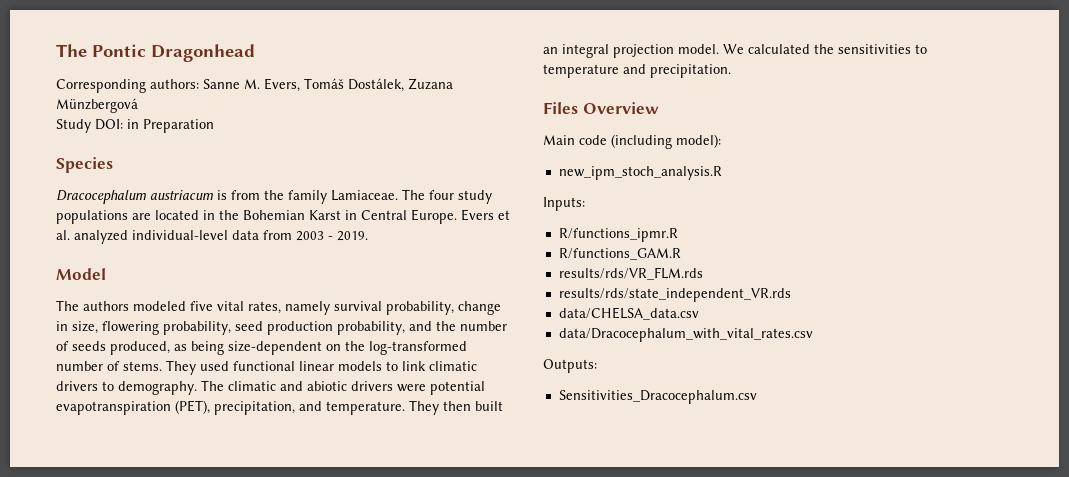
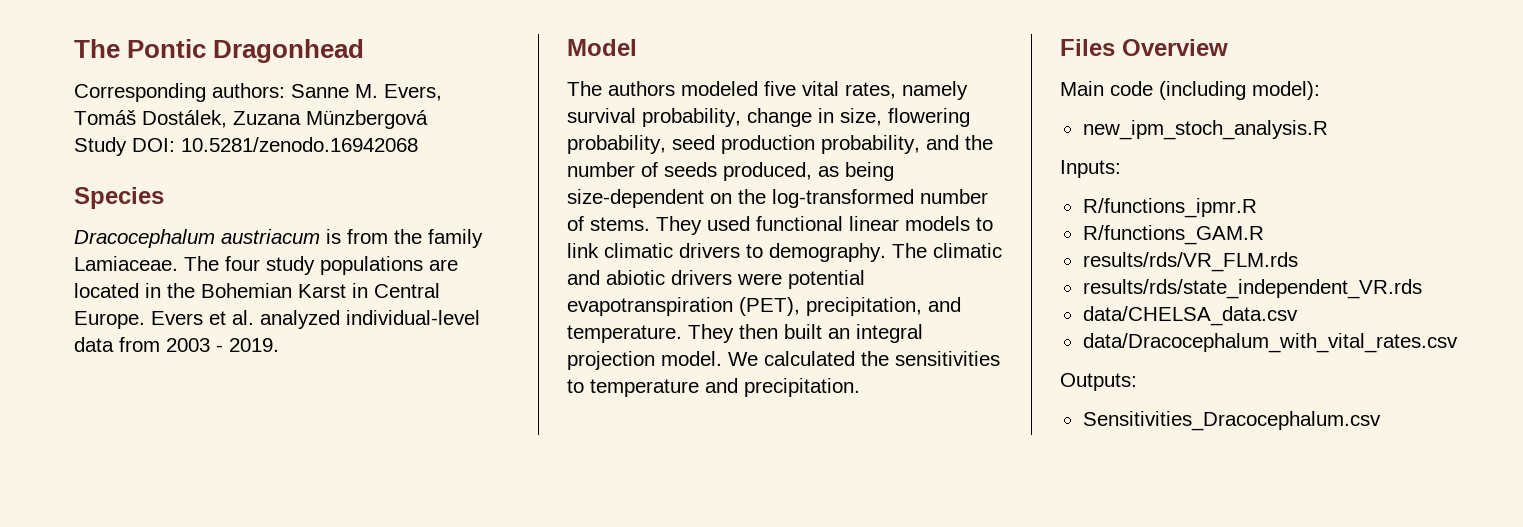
- Study DOI: in Preparation
+ Study DOI: 10.5281/zenodo.16942068

